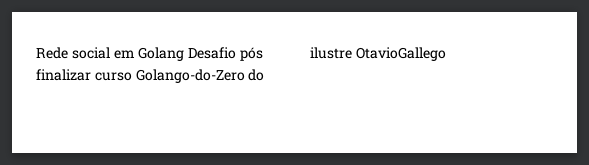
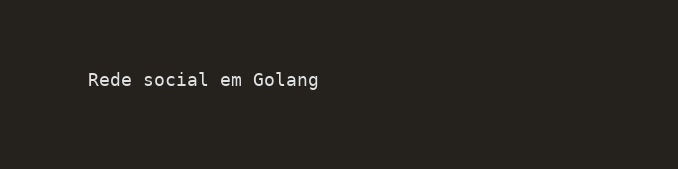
- Rede social em Golang Desafio pós finalizar curso Golango-do-Zero do ilustre OtavioGallego
+ Rede social em Golang

